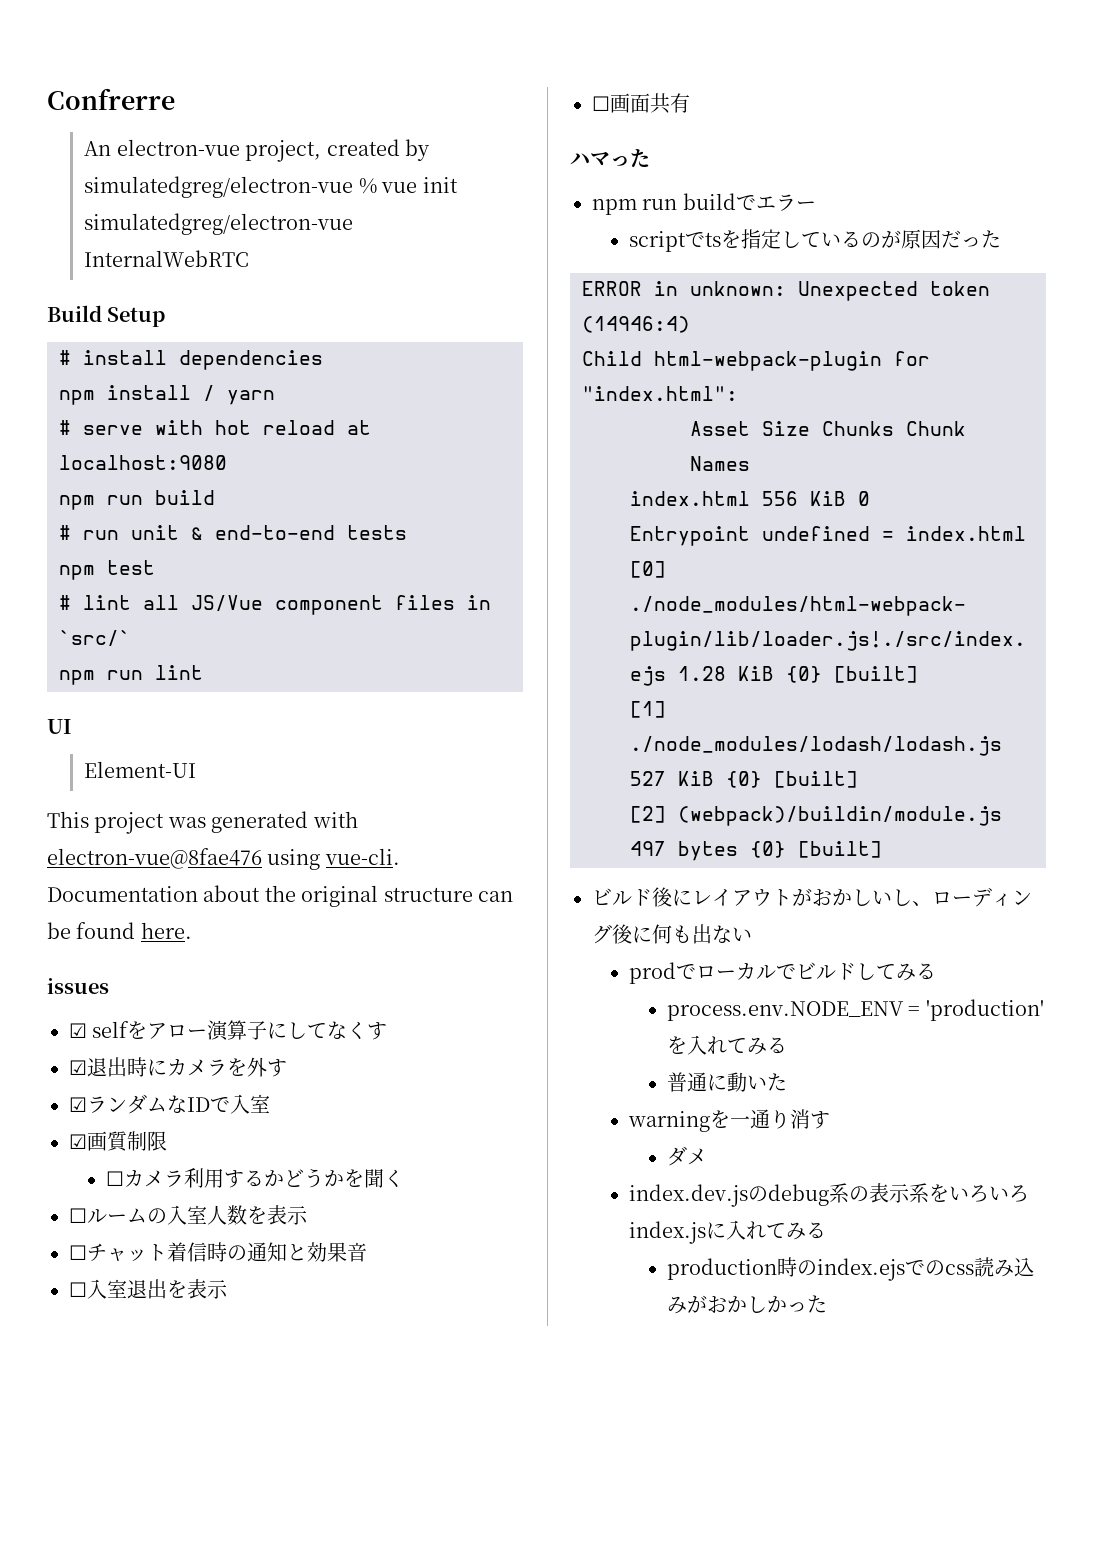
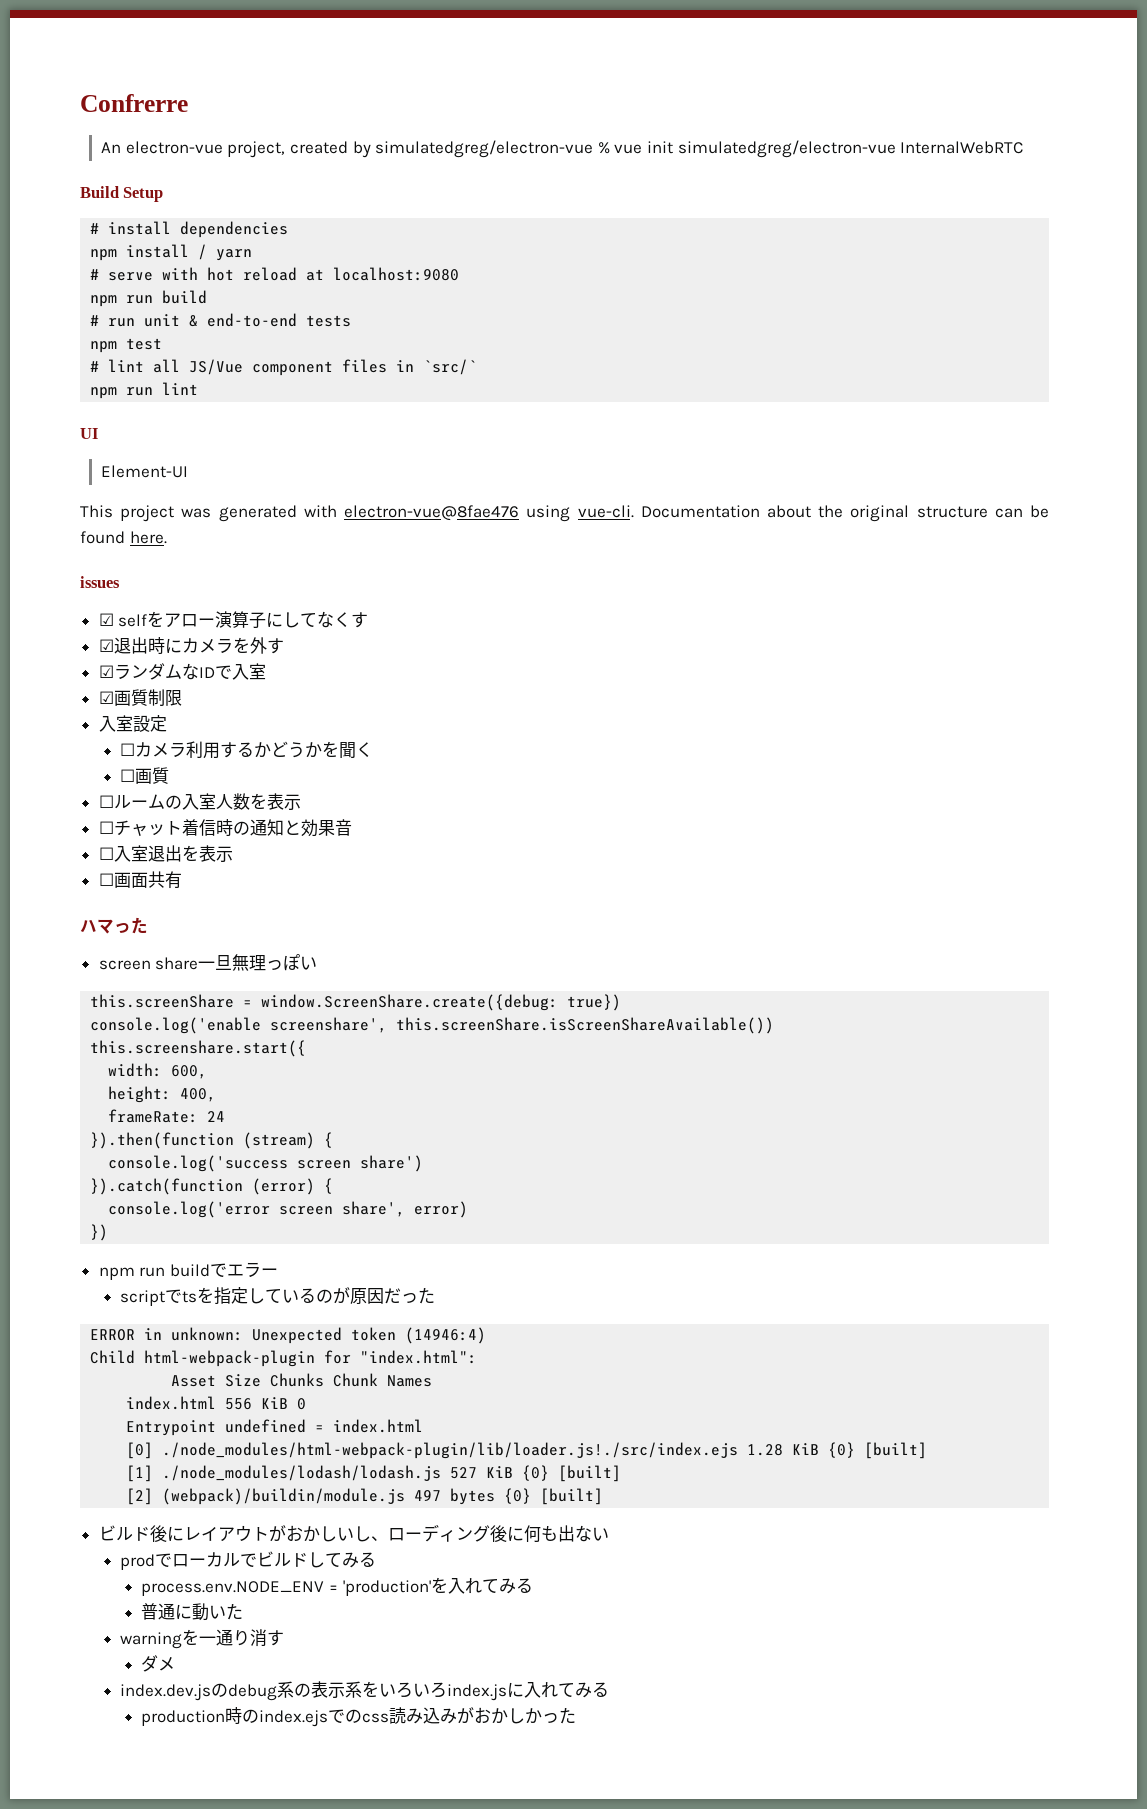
+ 入室設定
+ ☐画質
+ screen share一旦無理っぽい
+ this.screenShare = window.ScreenShare.create({debug: true})
+ console.log('enable screenshare', this.screenShare.isScreenShareAvailable())
+ this.screenshare.start({
+ width: 600,
+ height: 400,
+ frameRate: 24
+ }).then(function (stream) {
+ console.log('success screen share')
+ }).catch(function (error) {
+ console.log('error screen share', error)
+ })

